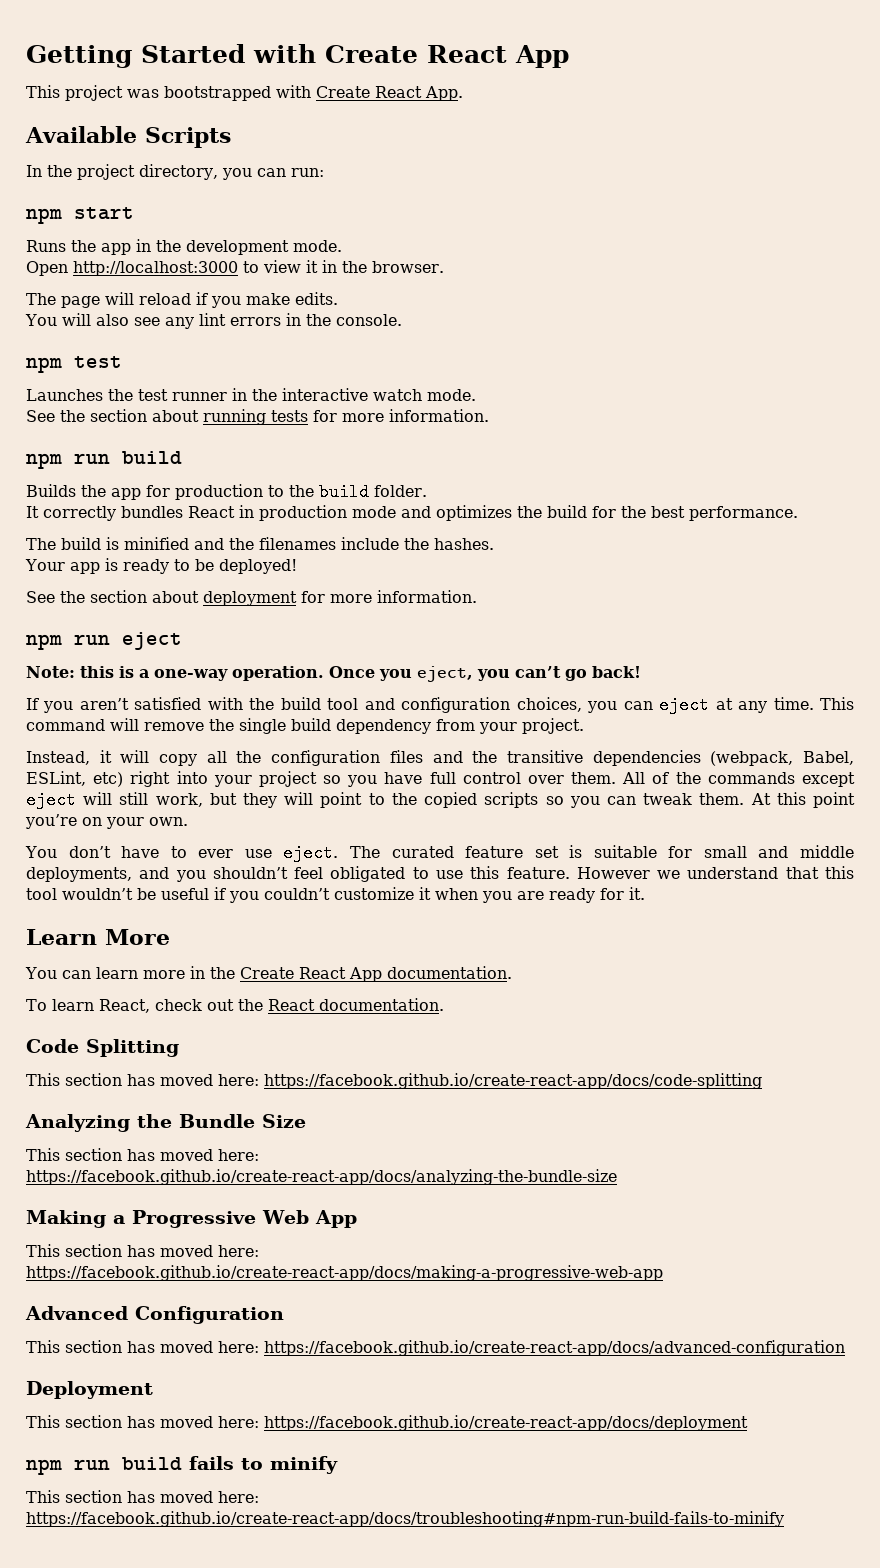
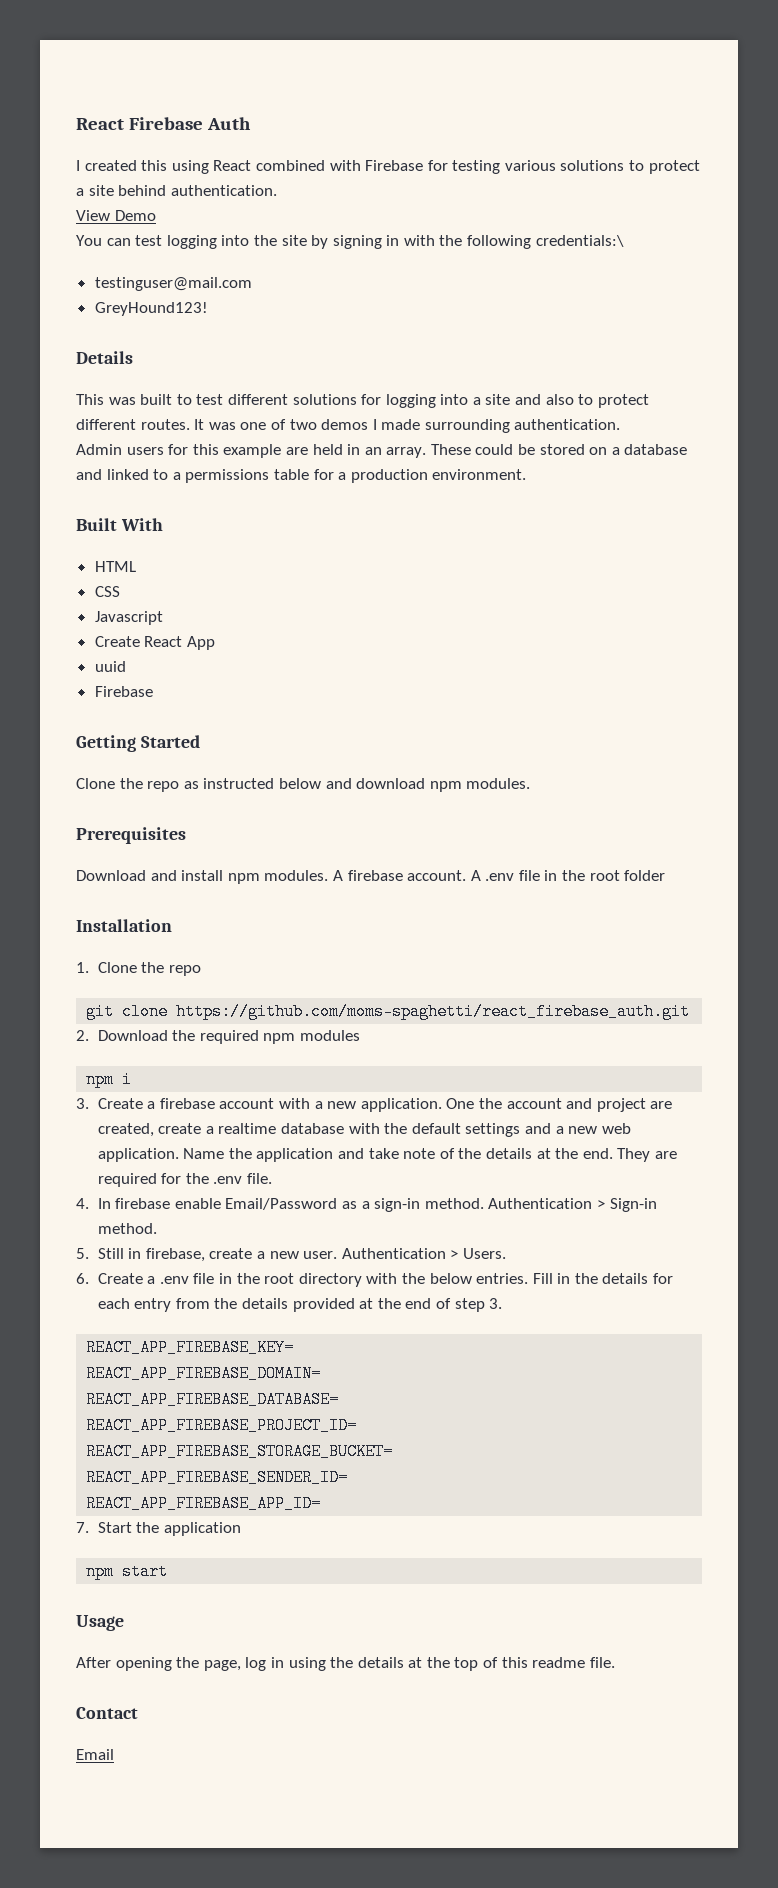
- Getting Started with Create React App
- This project was bootstrapped with Create React App.
- Available Scripts
- In the project directory, you can run:
+ React Firebase Auth
+ I created this using React combined with Firebase for testing various solutions to protect a site behind authentication.
+ View Demo
+ You can test logging into the site by signing in with the following credentials:\
+ testinguser@mail.com
+ GreyHound123!
+ Details
+ This was built to test different solutions for logging into a site and also to protect different routes. It was one of two demos I made surrounding authentication.
+ Admin users for this example are held in an array. These could be stored on a database and linked to a permissions table for a production environment.
+ Built With
+ HTML
+ CSS
+ Javascript
+ Create React App
+ uuid
+ Firebase
+ Getting Started
+ Clone the repo as instructed below and download npm modules.
+ Prerequisites
+ Download and install npm modules. A firebase account. A .env file in the root folder
+ Installation
+ 1. Clone the repo
+ git clone https://github.com/moms-spaghetti/react_firebase_auth.git
+ 2. Download the required npm modules
+ npm i
+ 3. Create a firebase account with a new application. One the account and project are created, create a realtime database with the default settings and a new web application. Name the application and take note of the details at the end. They are required for the .env file.
+ 4. In firebase enable Email/Password as a sign-in method. Authentication > Sign-in method.
+ 5. Still in firebase, create a new user. Authentication > Users.
+ 6. Create a .env file in the root directory with the below entries. Fill in the details for each entry from the details provided at the end of step 3.
+ REACT_APP_FIREBASE_KEY=
+ REACT_APP_FIREBASE_DOMAIN=
+ REACT_APP_FIREBASE_DATABASE=
+ REACT_APP_FIREBASE_PROJECT_ID=
+ REACT_APP_FIREBASE_STORAGE_BUCKET=
+ REACT_APP_FIREBASE_SENDER_ID=
+ REACT_APP_FIREBASE_APP_ID=
+ 7. Start the application
  npm start
- Runs the app in the development mode.
- Open http://localhost:3000 to view it in the browser.
- The page will reload if you make edits.
- You will also see any lint errors in the console.
- npm test
- Launches the test runner in the interactive watch mode.
- See the section about running tests for more information.
- npm run build
- Builds the app for production to the build folder.
- It correctly bundles React in production mode and optimizes the build for the best performance.
- The build is minified and the filenames include the hashes.
- Your app is ready to be deployed!
- See the section about deployment for more information.
- npm run eject
- Note: this is a one-way operation. Once you eject, you can’t go back!
- If you aren’t satisfied with the build tool and configuration choices, you can eject at any time. This command will remove the single build dependency from your project.
- Instead, it will copy all the configuration files and the transitive dependencies (webpack, Babel, ESLint, etc) right into your project so you have full control over them. All of the commands except eject will still work, but they will point to the copied scripts so you can tweak them. At this point you’re on your own.
- You don’t have to ever use eject. The curated feature set is suitable for small and middle deployments, and you shouldn’t feel obligated to use this feature. However we understand that this tool wouldn’t be useful if you couldn’t customize it when you are ready for it.
- Learn More
- You can learn more in the Create React App documentation.
- To learn React, check out the React documentation.
- Code Splitting
- This section has moved here: https://facebook.github.io/create-react-app/docs/code-splitting
- Analyzing the Bundle Size
- This section has moved here: https://facebook.github.io/create-react-app/docs/analyzing-the-bundle-size
- Making a Progressive Web App
- This section has moved here: https://facebook.github.io/create-react-app/docs/making-a-progressive-web-app
- Advanced Configuration
- This section has moved here: https://facebook.github.io/create-react-app/docs/advanced-configuration
- Deployment
- This section has moved here: https://facebook.github.io/create-react-app/docs/deployment
- npm run build fails to minify
- This section has moved here: https://facebook.github.io/create-react-app/docs/troubleshooting#npm-run-build-fails-to-minify
+ Usage
+ After opening the page, log in using the details at the top of this readme file.
+ Contact
+ Email

